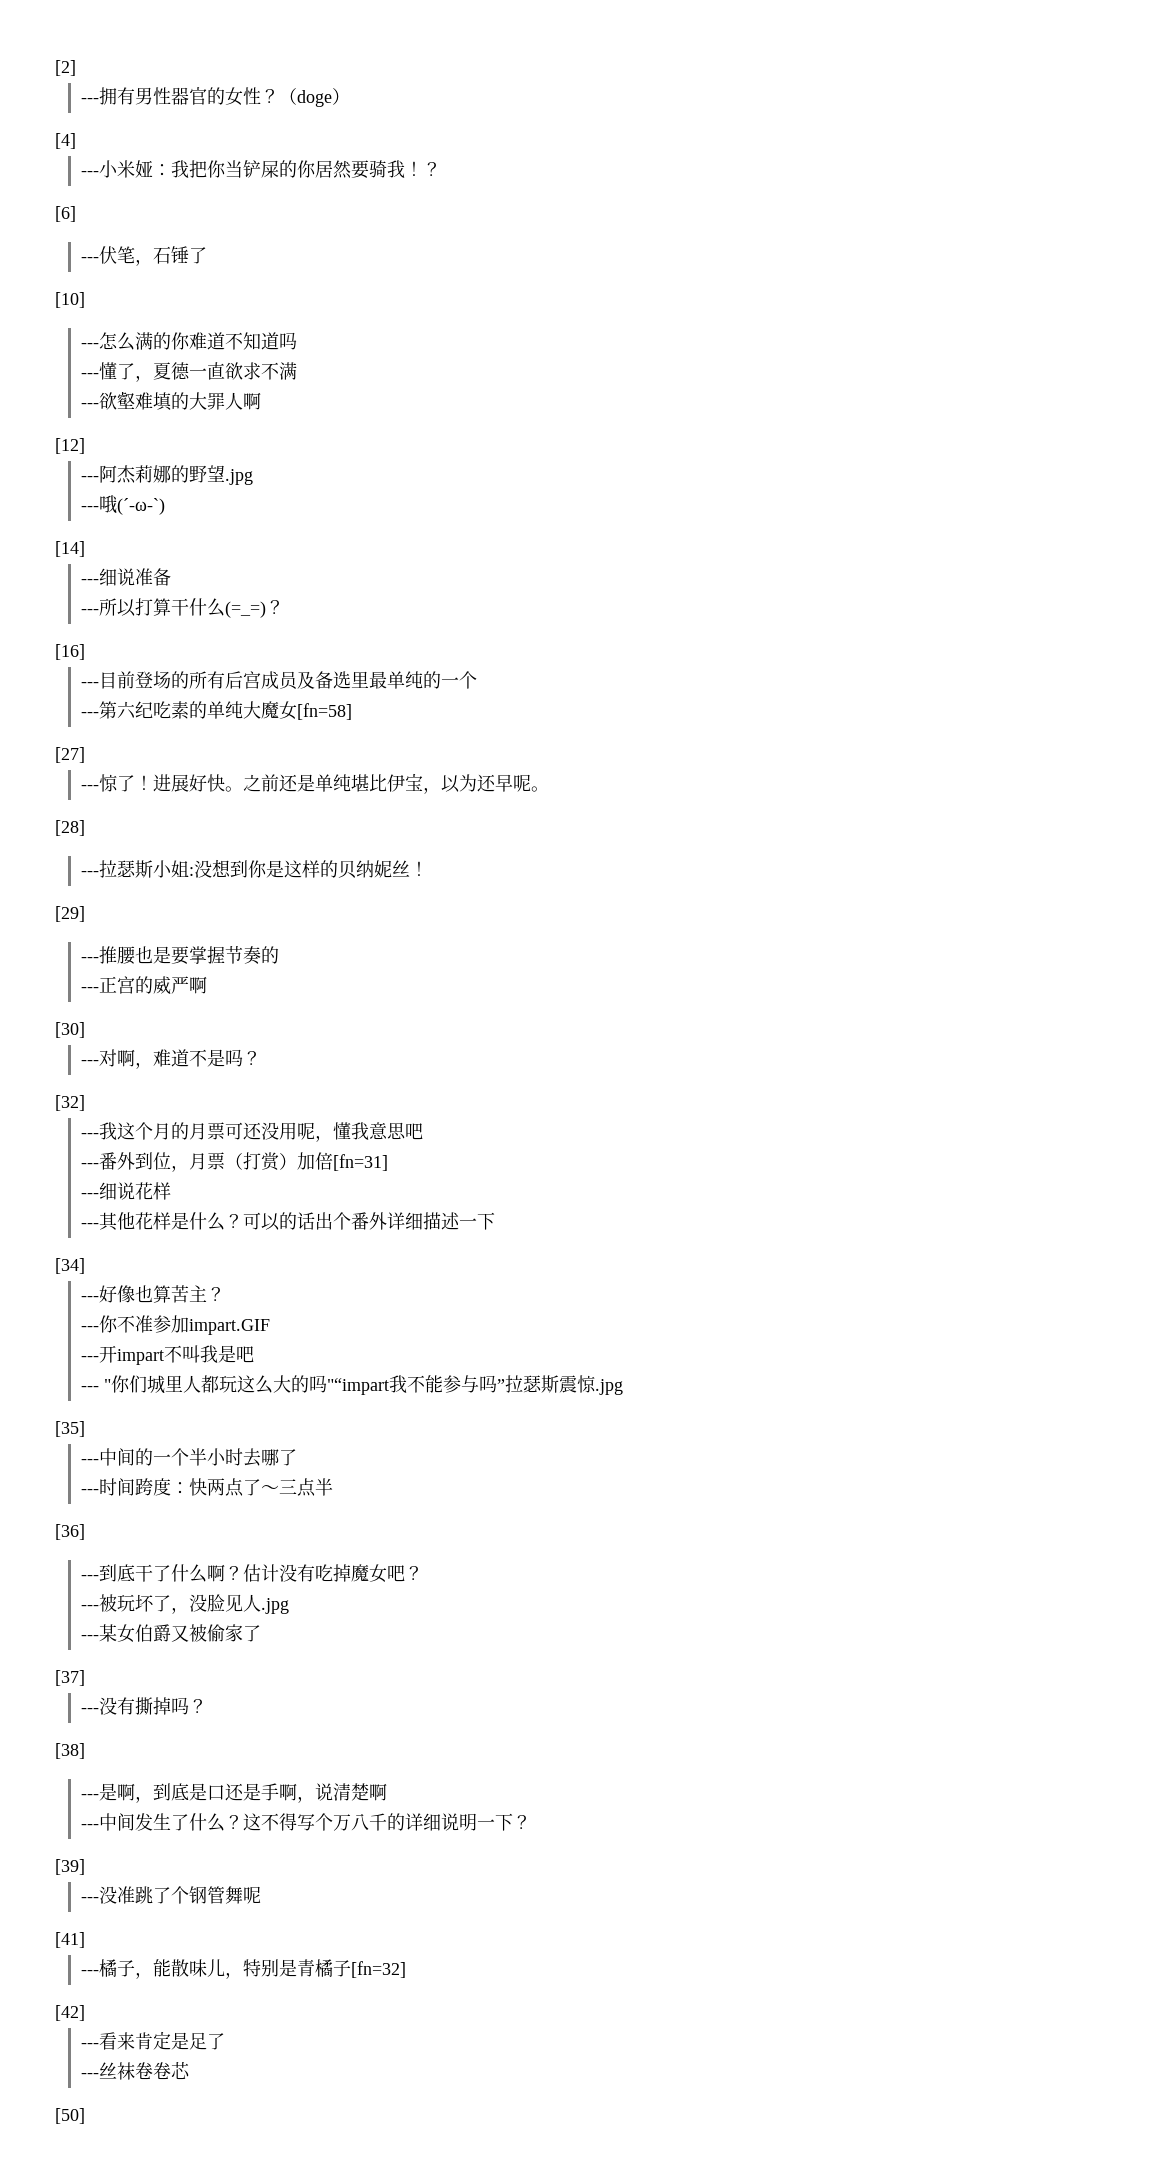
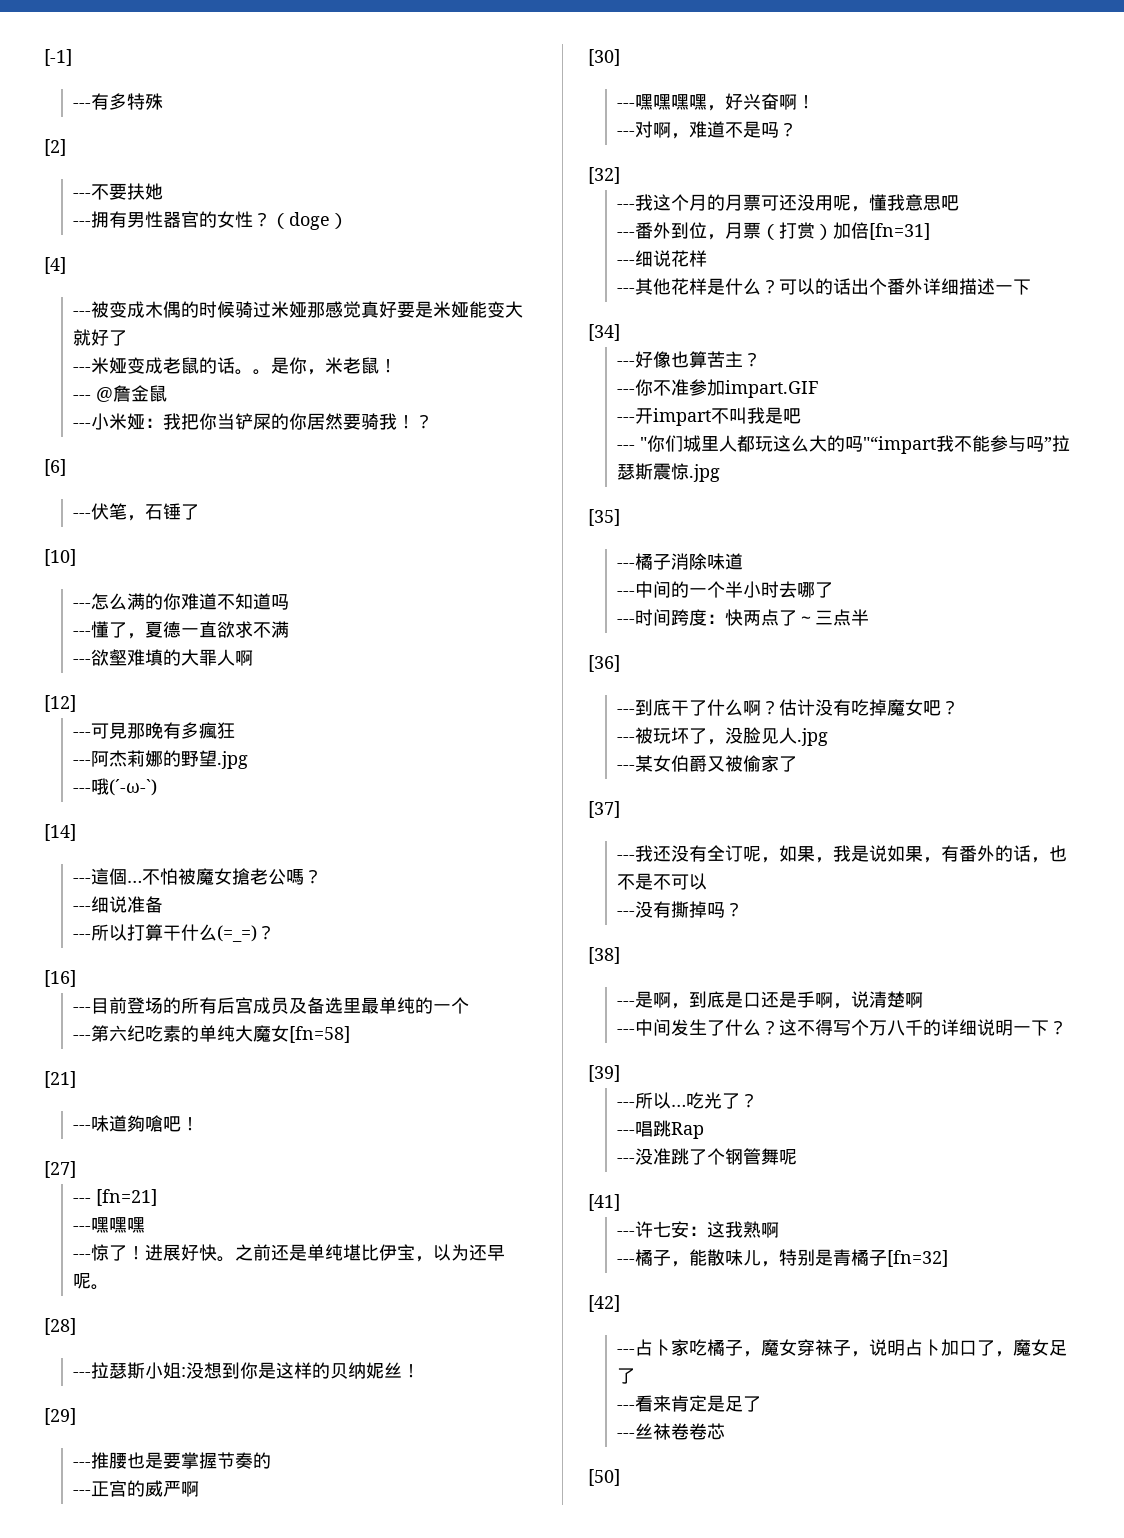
+ [-1]
+ ---有多特殊
  [2]
+ ---不要扶她
+ ---被变成木偶的时候骑过米娅那感觉真好要是米娅能变大就好了
+ ---米娅变成老鼠的话。。是你，米老鼠！
+ --- @詹金鼠
+ ---可見那晚有多瘋狂
+ ---這個…不怕被魔女搶老公嗎？
+ [21]
+ ---味道夠嗆吧！
  [27]
+ --- [fn=21]
+ ---嘿嘿嘿
+ ---嘿嘿嘿嘿，好兴奋啊！
+ ---橘子消除味道
+ ---我还没有全订呢，如果，我是说如果，有番外的话，也不是不可以
+ ---所以…吃光了？
+ ---唱跳Rap
+ ---许七安：这我熟啊
+ ---占卜家吃橘子，魔女穿袜子，说明占卜加口了，魔女足了

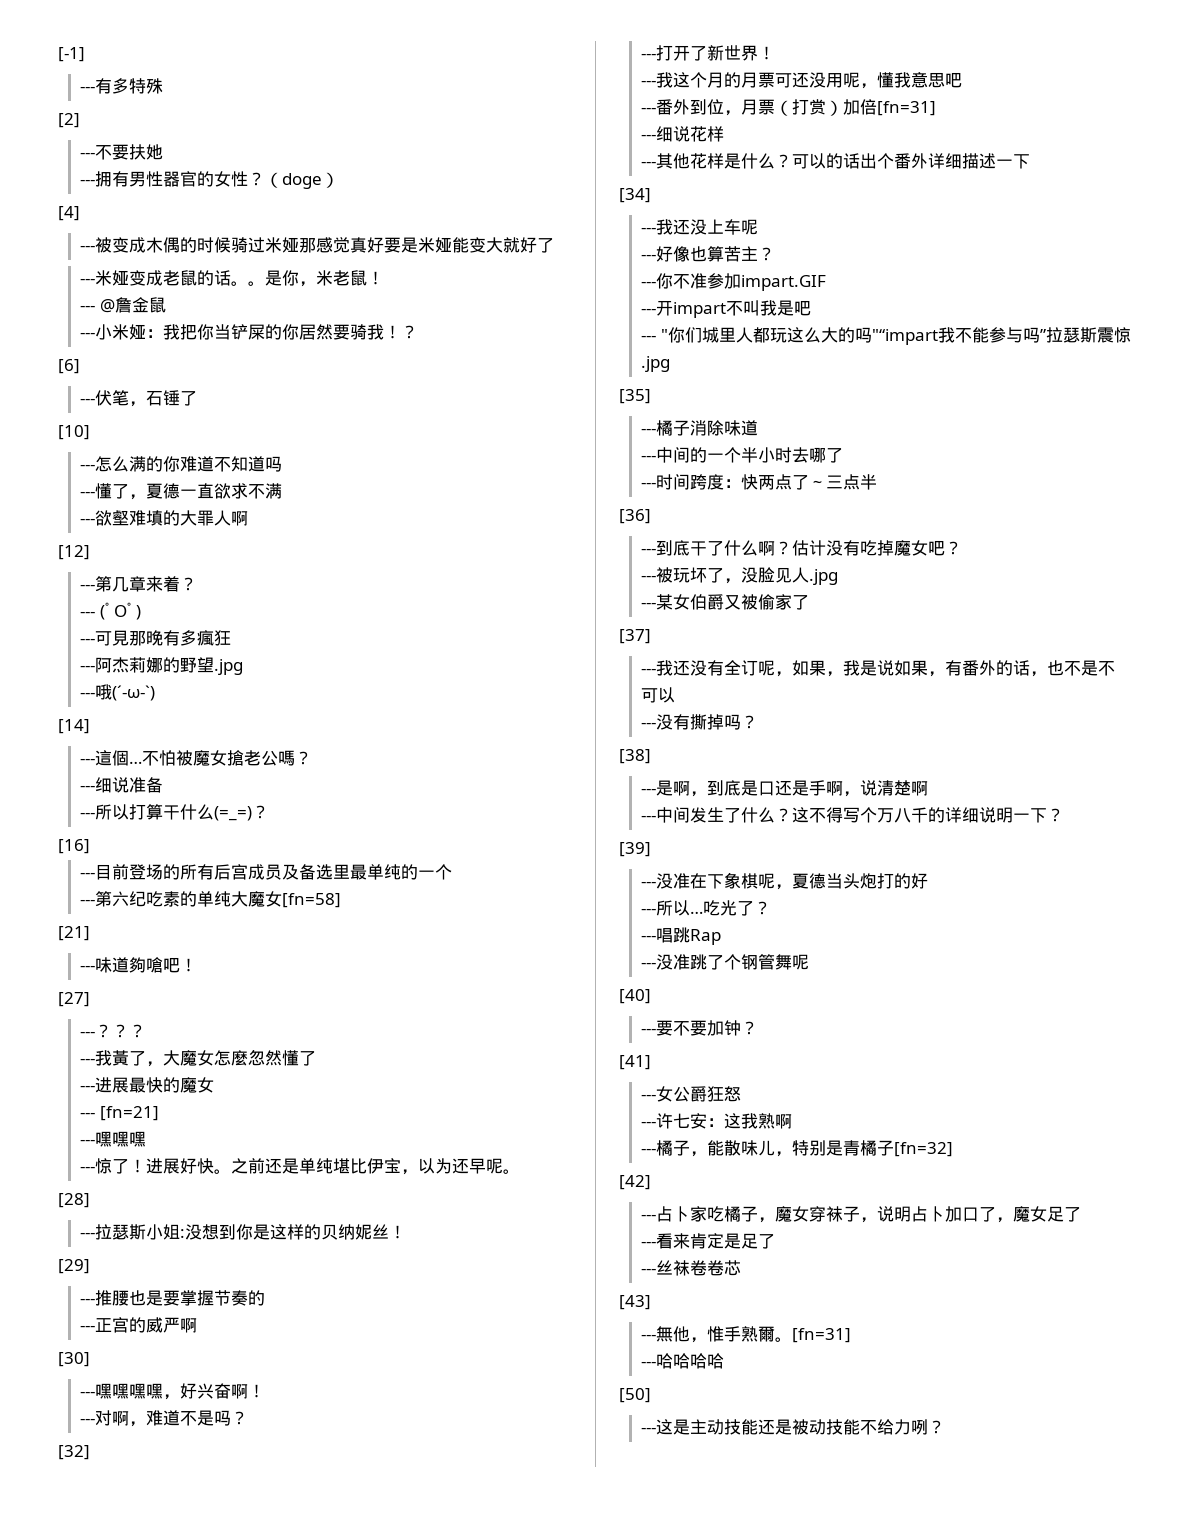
+ ---第几章来着？
+ --- (ﾟOﾟ)
+ ---？？？
+ ---我黃了，大魔女怎麼忽然懂了
+ ---进展最快的魔女
+ ---打开了新世界！
+ ---我还没上车呢
+ ---没准在下象棋呢，夏德当头炮打的好
+ [40]
+ ---要不要加钟？
  [41]
+ ---女公爵狂怒
+ [43]
+ ---無他，惟手熟爾。[fn=31]
+ ---哈哈哈哈
  [50]
+ ---这是主动技能还是被动技能不给力咧？

